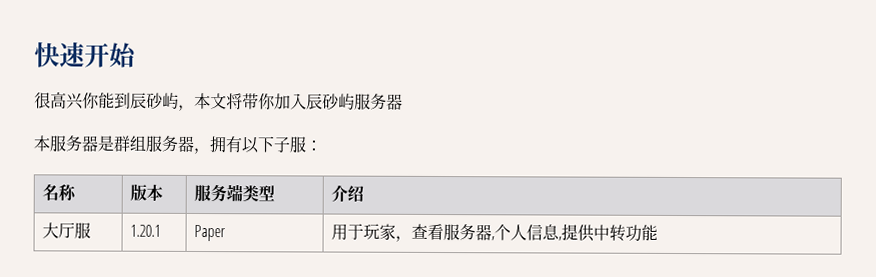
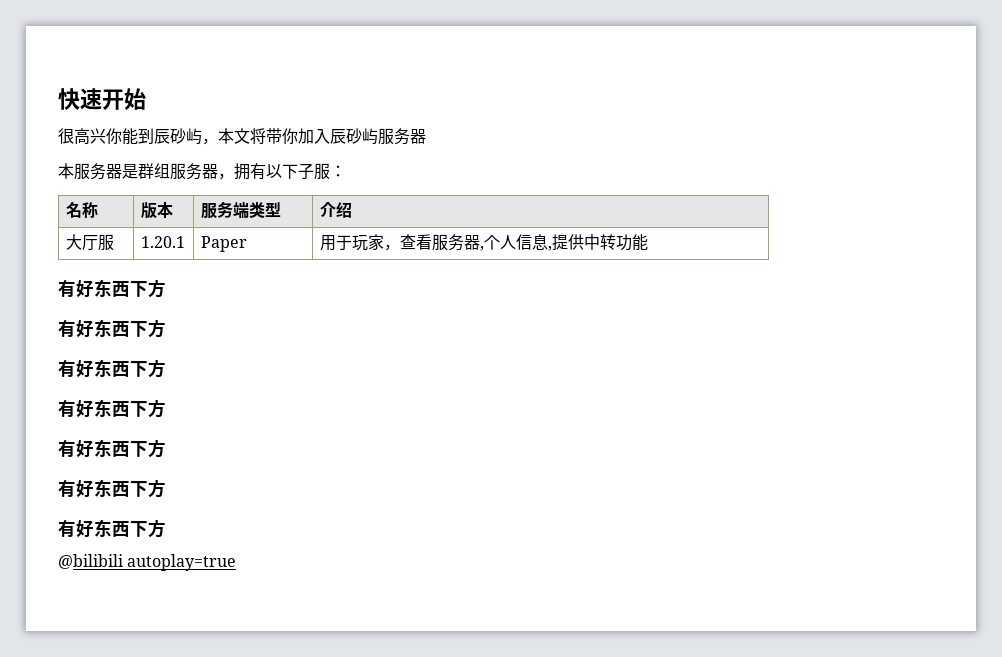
  大厅服 | 1.20.1 | Paper | 用于玩家，查看服务器,个人信息,提供中转功能
+ 有好东西下方
+ 有好东西下方
+ 有好东西下方
+ 有好东西下方
+ 有好东西下方
+ 有好东西下方
+ 有好东西下方
+ @bilibili autoplay=true

